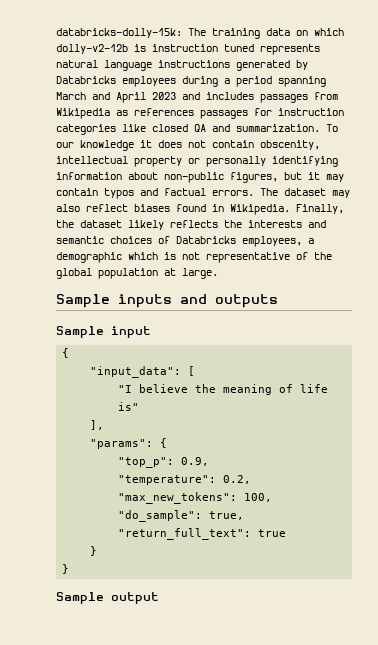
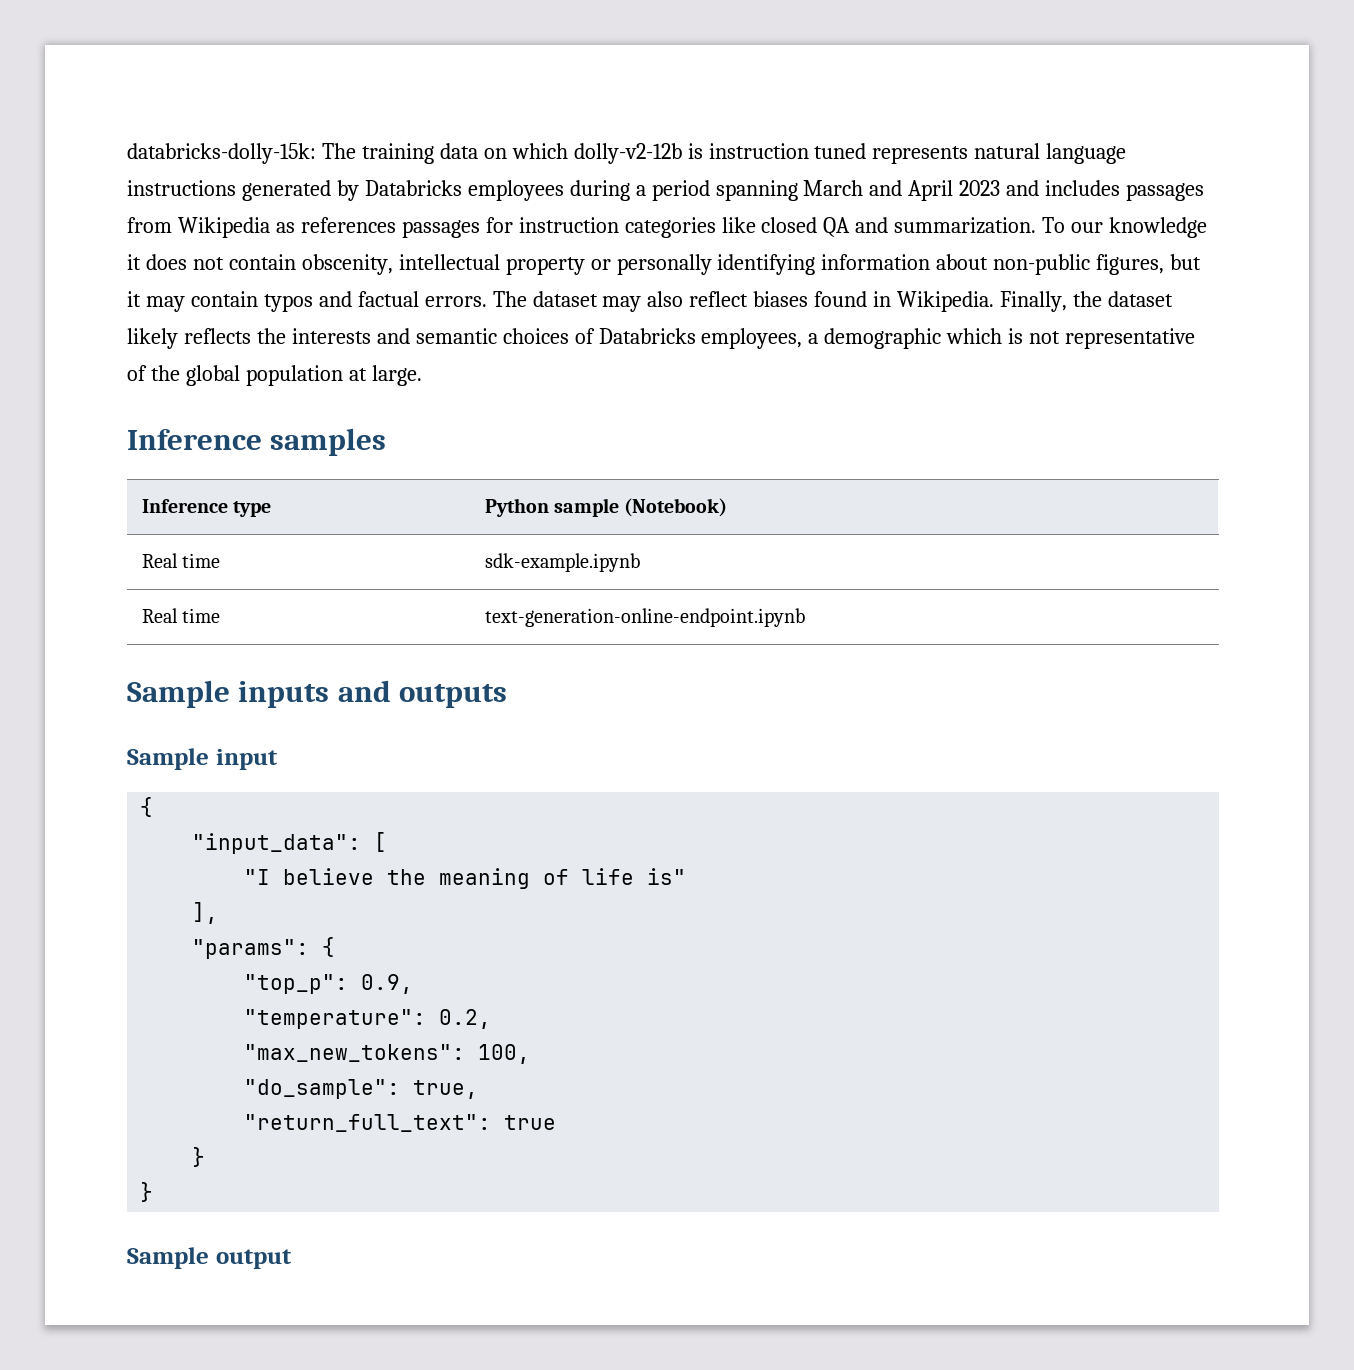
+ Inference samples
+ Inference type | Python sample (Notebook)
+ Real time | sdk-example.ipynb
+ Real time | text-generation-online-endpoint.ipynb

